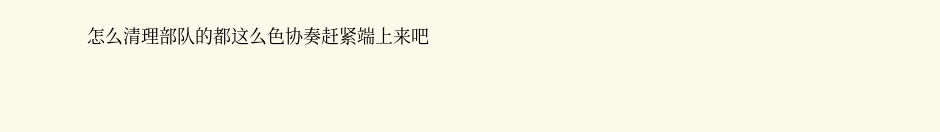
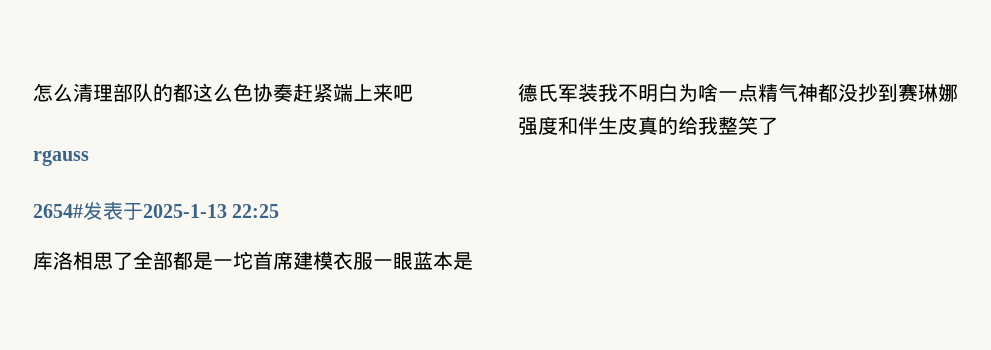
+ rgauss
+ 2654#发表于2025-1-13 22:25
+ 库洛相思了全部都是一坨首席建模衣服一眼蓝本是德氏军装我不明白为啥一点精气神都没抄到赛琳娜强度和伴生皮真的给我整笑了

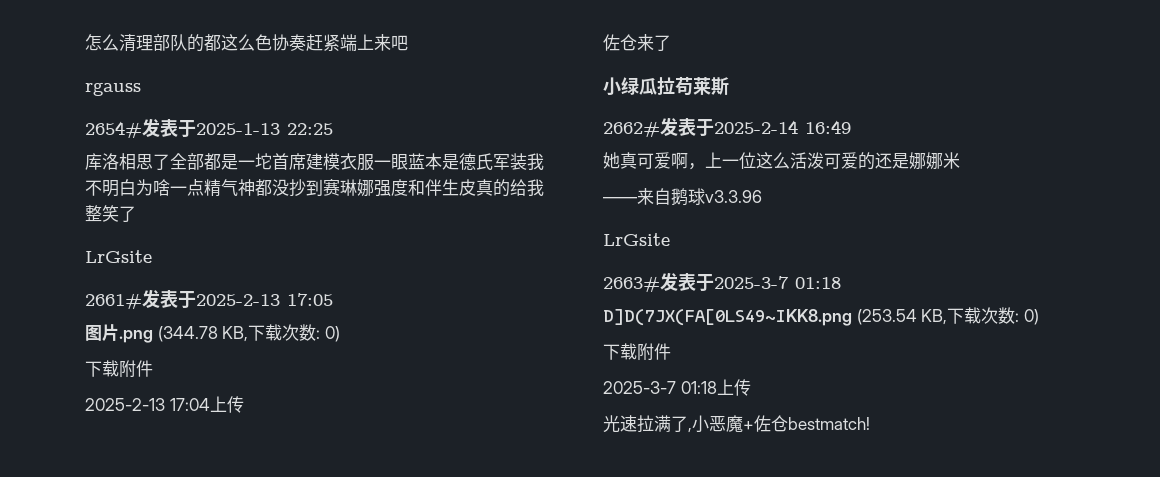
  库洛相思了全部都是一坨首席建模衣服一眼蓝本是德氏军装我不明白为啥一点精气神都没抄到赛琳娜强度和伴生皮真的给我整笑了
+ LrGsite
+ 2661#发表于2025-2-13 17:05
+ 图片.png (344.78 KB,下载次数: 0)
+ 下载附件
+ 2025-2-13 17:04上传
+ 佐仓来了
+ 小绿瓜拉苟莱斯
+ 2662#发表于2025-2-14 16:49
+ 她真可爱啊，上一位这么活泼可爱的还是娜娜米
+ ——来自鹅球v3.3.96
+ LrGsite
+ 2663#发表于2025-3-7 01:18
+ D]D(7JX(FA[0LS49~IKK8.png (253.54 KB,下载次数: 0)
+ 下载附件
+ 2025-3-7 01:18上传
+ 光速拉满了,小恶魔+佐仓bestmatch!

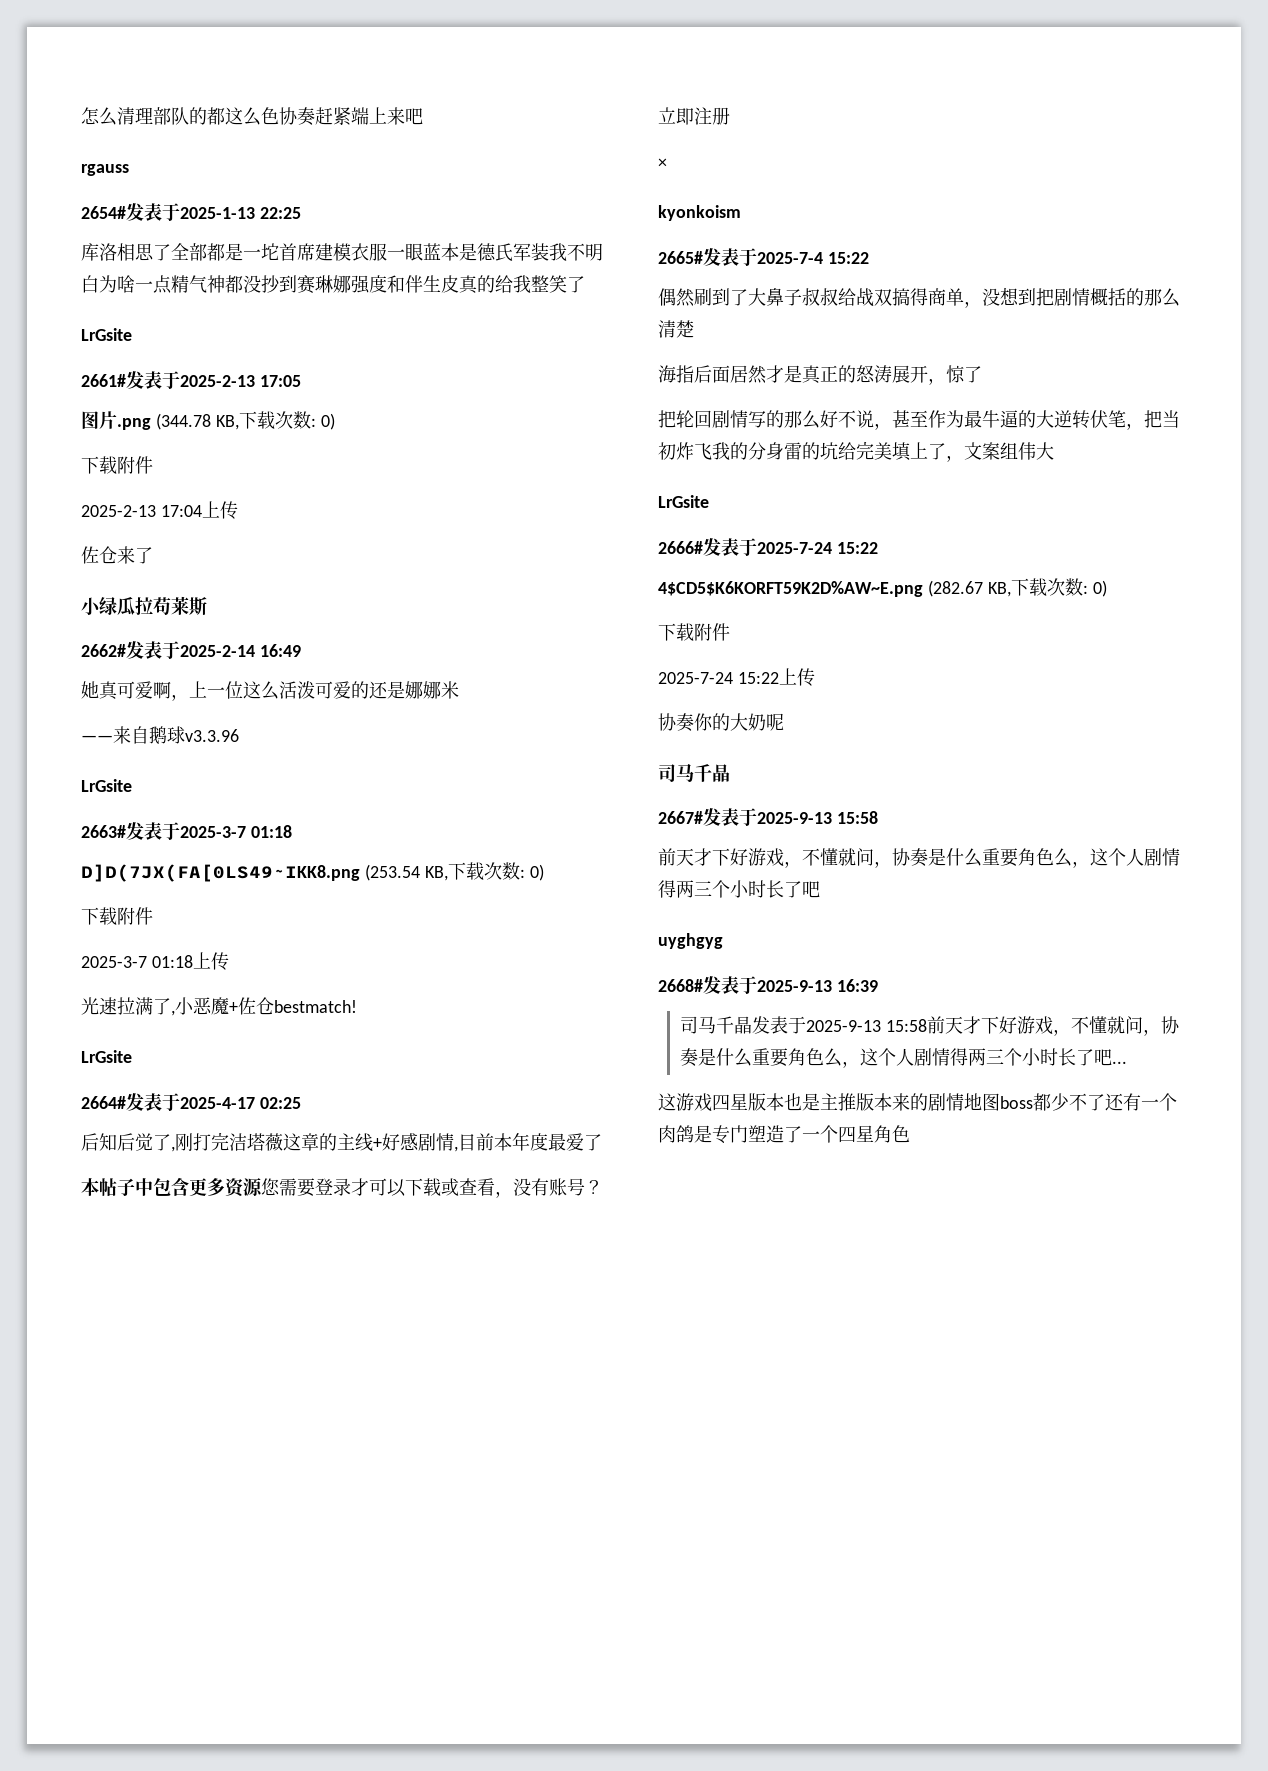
  光速拉满了,小恶魔+佐仓bestmatch!
+ LrGsite
+ 2664#发表于2025-4-17 02:25
+ 后知后觉了,刚打完洁塔薇这章的主线+好感剧情,目前本年度最爱了
+ 本帖子中包含更多资源您需要登录才可以下载或查看，没有账号？立即注册
+ ×
+ kyonkoism
+ 2665#发表于2025-7-4 15:22
+ 偶然刷到了大鼻子叔叔给战双搞得商单，没想到把剧情概括的那么清楚
+ 海指后面居然才是真正的怒涛展开，惊了
+ 把轮回剧情写的那么好不说，甚至作为最牛逼的大逆转伏笔，把当初炸飞我的分身雷的坑给完美填上了，文案组伟大
+ LrGsite
+ 2666#发表于2025-7-24 15:22
+ 4$CD5$K6KORFT59K2D%AW~E.png (282.67 KB,下载次数: 0)
+ 下载附件
+ 2025-7-24 15:22上传
+ 协奏你的大奶呢
+ 司马千晶
+ 2667#发表于2025-9-13 15:58
+ 前天才下好游戏，不懂就问，协奏是什么重要角色么，这个人剧情得两三个小时长了吧
+ uyghgyg
+ 2668#发表于2025-9-13 16:39
+ 司马千晶发表于2025-9-13 15:58前天才下好游戏，不懂就问，协奏是什么重要角色么，这个人剧情得两三个小时长了吧...
+ 这游戏四星版本也是主推版本来的剧情地图boss都少不了还有一个肉鸽是专门塑造了一个四星角色

